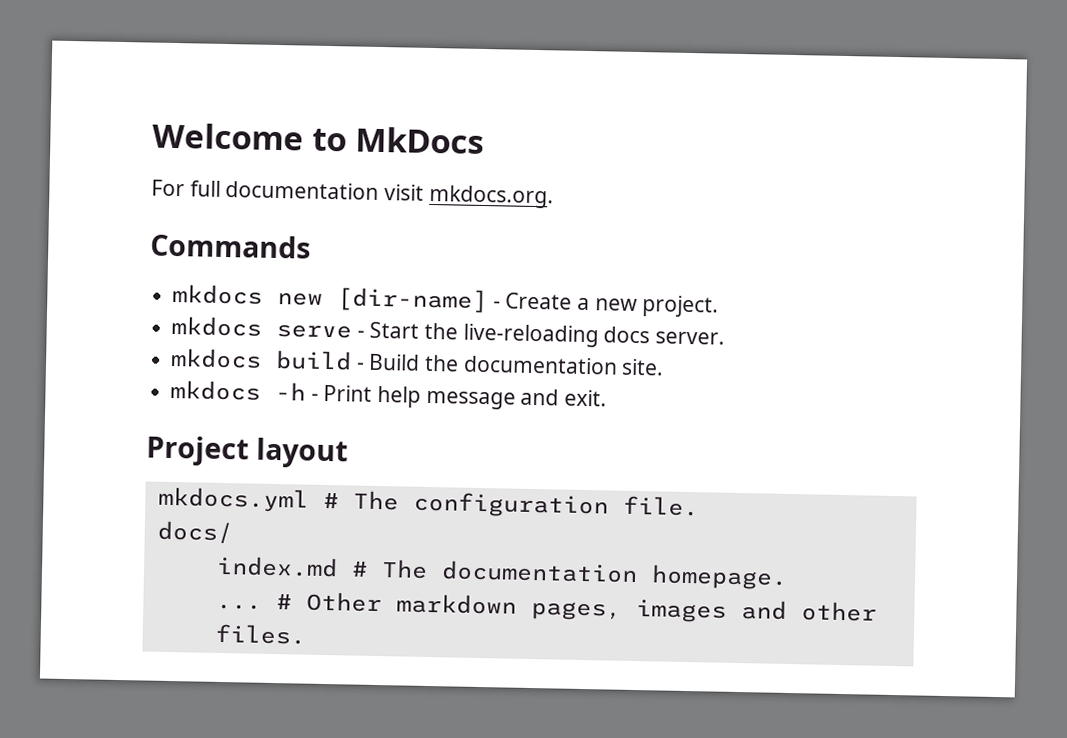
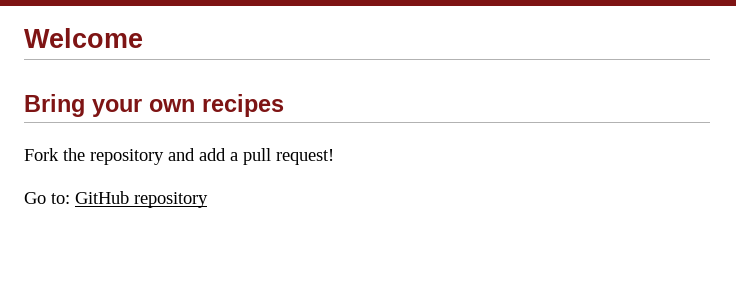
- Welcome to MkDocs
- For full documentation visit mkdocs.org.
- Commands
- mkdocs new [dir-name] - Create a new project.
- mkdocs serve - Start the live-reloading docs server.
- mkdocs build - Build the documentation site.
- mkdocs -h - Print help message and exit.
- Project layout
- mkdocs.yml # The configuration file.
- docs/
- index.md # The documentation homepage.
- ... # Other markdown pages, images and other files.
+ Welcome
+ Bring your own recipes
+ Fork the repository and add a pull request!
+ Go to: GitHub repository

